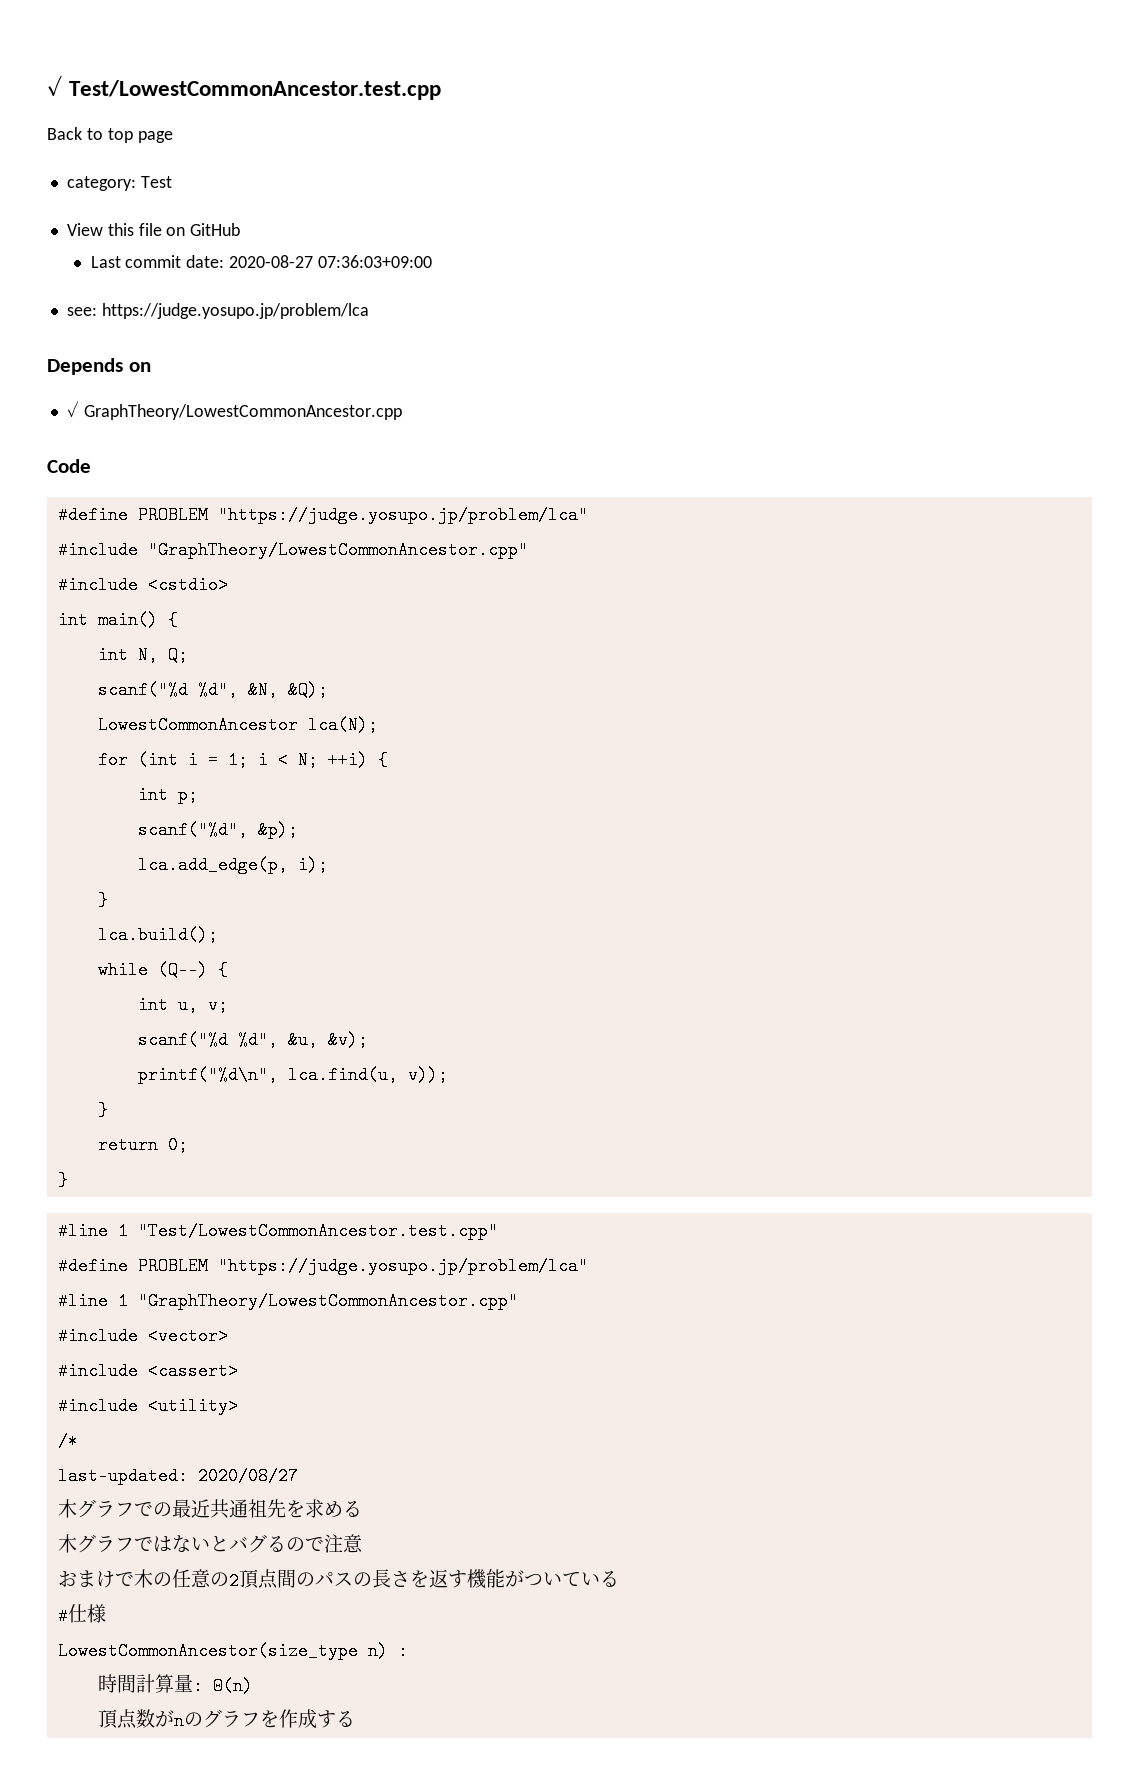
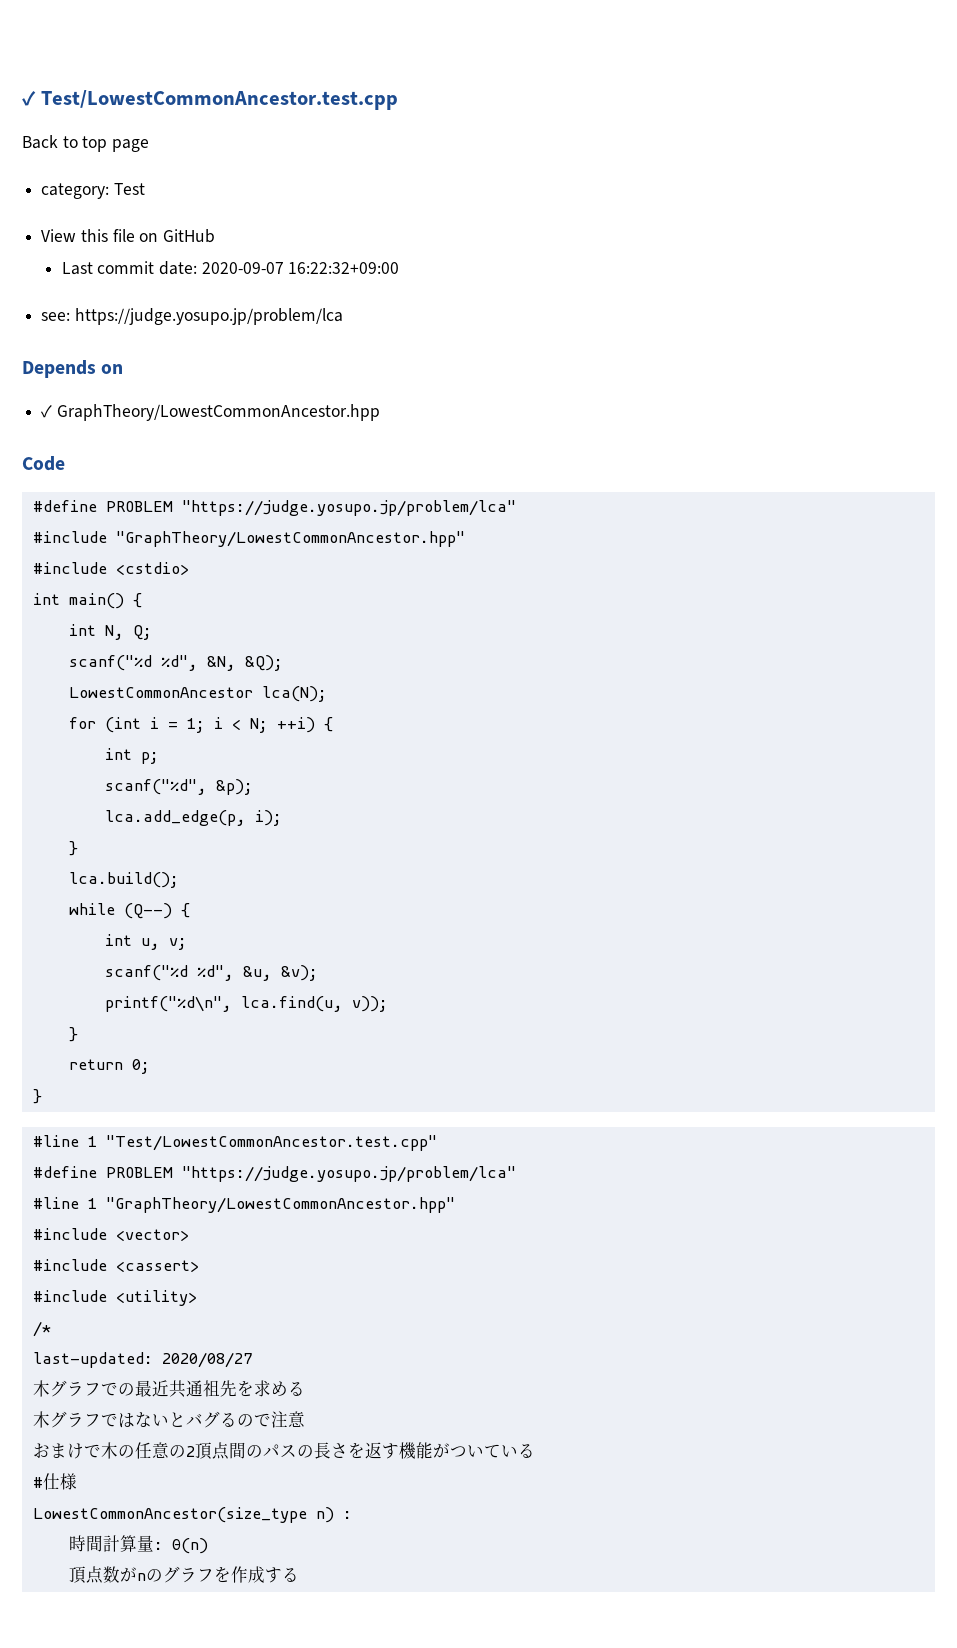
- Last commit date: 2020-08-27 07:36:03+09:00
+ Last commit date: 2020-09-07 16:22:32+09:00
- ✓ GraphTheory/LowestCommonAncestor.cpp
+ ✓ GraphTheory/LowestCommonAncestor.hpp
- #include "GraphTheory/LowestCommonAncestor.cpp"
+ #include "GraphTheory/LowestCommonAncestor.hpp"
- #line 1 "GraphTheory/LowestCommonAncestor.cpp"
+ #line 1 "GraphTheory/LowestCommonAncestor.hpp"

